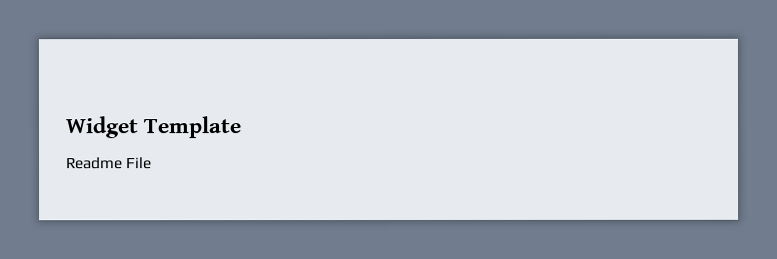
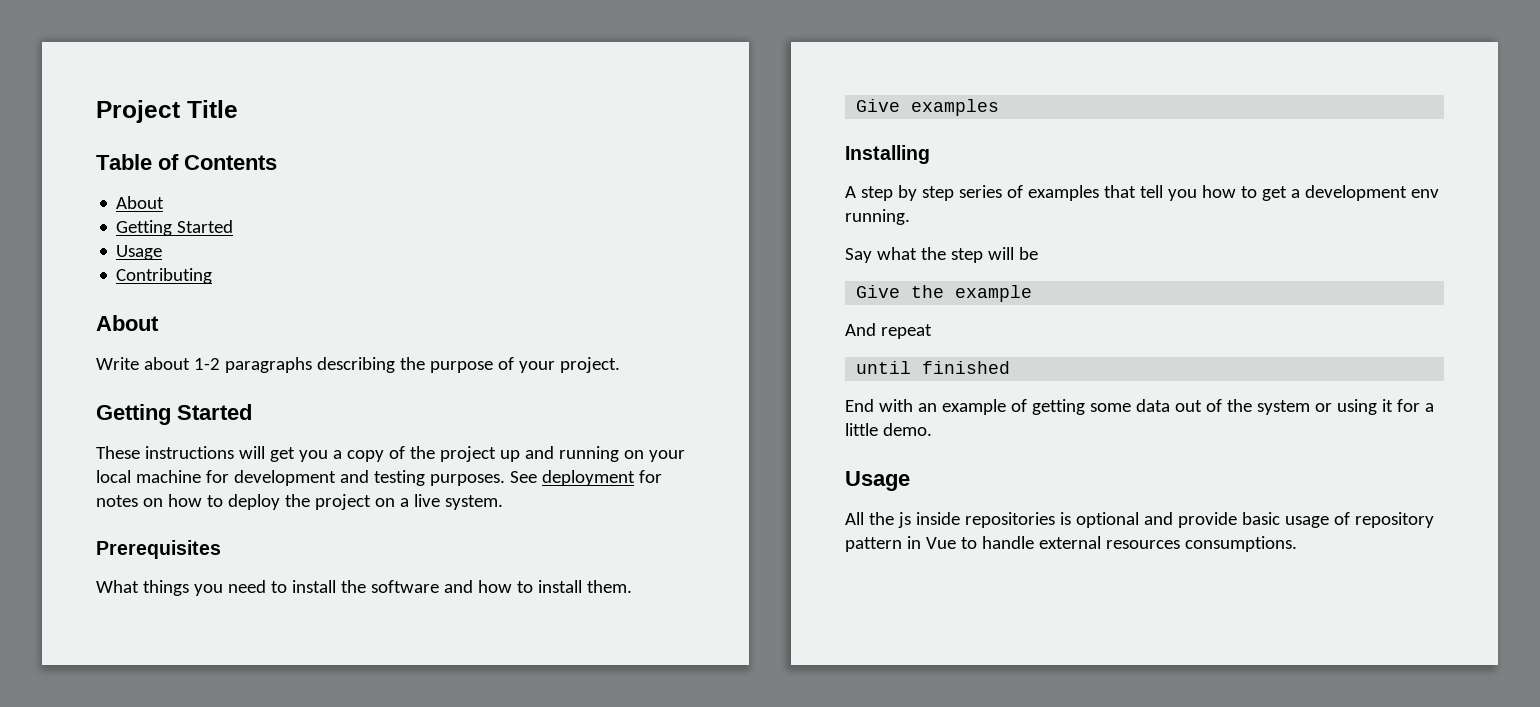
- Widget Template
- Readme File
+ Project Title
+ Table of Contents
+ About
+ Getting Started
+ Usage
+ Contributing
+ About
+ Write about 1-2 paragraphs describing the purpose of your project.
+ Getting Started
+ These instructions will get you a copy of the project up and running on your local machine for development and testing purposes. See deployment for notes on how to deploy the project on a live system.
+ Prerequisites
+ What things you need to install the software and how to install them.
+ Give examples
+ Installing
+ A step by step series of examples that tell you how to get a development env running.
+ Say what the step will be
+ Give the example
+ And repeat
+ until finished
+ End with an example of getting some data out of the system or using it for a little demo.
+ Usage
+ All the js inside repositories is optional and provide basic usage of repository pattern in Vue to handle external resources consumptions.

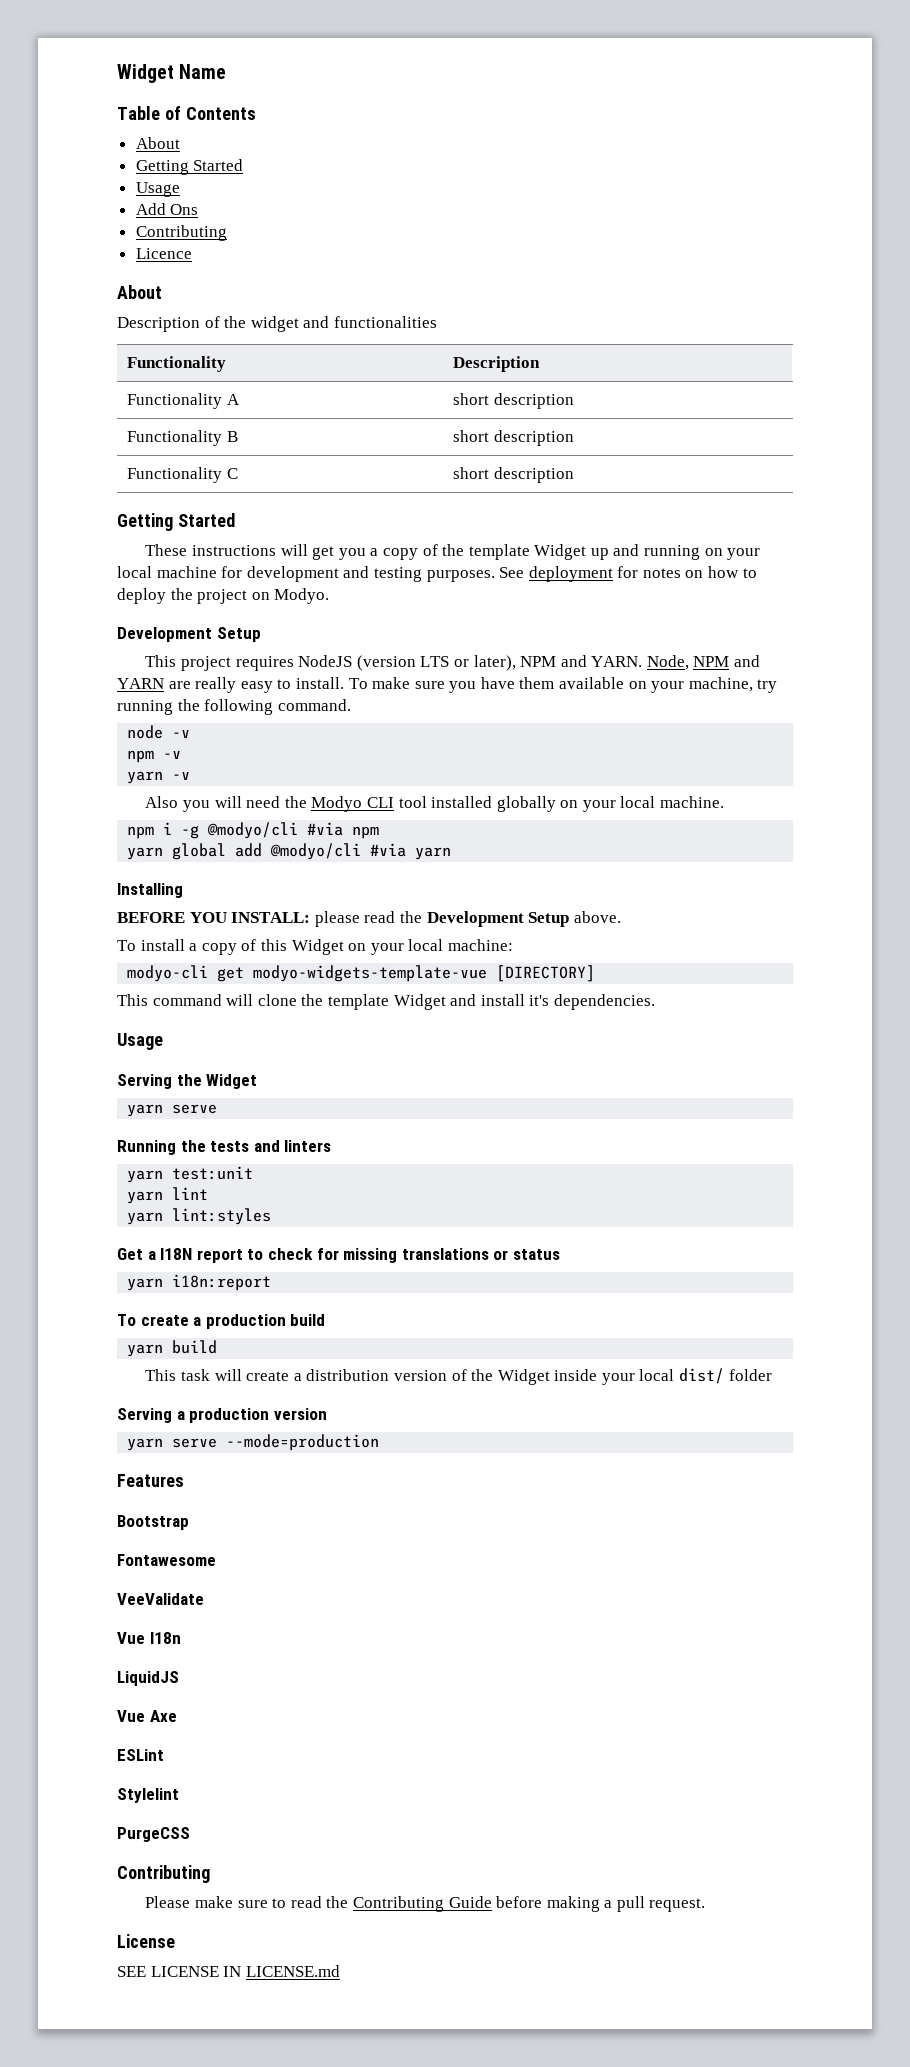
- Project Title
+ Widget Name
+ Add Ons
  Contributing
+ Licence
  About
- Write about 1-2 paragraphs describing the purpose of your project.
+ Description of the widget and functionalities
+ Functionality | Description
+ Functionality A | short description
+ Functionality B | short description
+ Functionality C | short description
- These instructions will get you a copy of the project up and running on your local machine for development and testing purposes.
+ These instructions will get you a copy of the template Widget up and running on your local machine for development and testing purposes.
- See deployment for notes on how to deploy the project on a live system.
- Prerequisites
- What things you need to install the software and how to install them.
- Give examples
+ See deployment for notes on how to deploy the project on Modyo.
+ Development Setup
+ This project requires NodeJS (version LTS or later), NPM and YARN. Node, NPM and YARN are really easy to install. To make sure you have them available on your machine, try running the following command.
+ node -v
+ npm -v
+ yarn -v
+ Also you will need the Modyo CLI tool installed globally on your local machine.
+ npm i -g @modyo/cli #via npm
+ yarn global add @modyo/cli #via yarn
  Installing
- A step by step series of examples that tell you how to get a development env running.
- Say what the step will be
- Give the example
- And repeat
- until finished
- End with an example of getting some data out of the system or using it for a little demo.
+ BEFORE YOU INSTALL: please read the Development Setup above.
+ To install a copy of this Widget on your local machine:
+ modyo-cli get modyo-widgets-template-vue [DIRECTORY]
+ This command will clone the template Widget and install it's dependencies.
  Usage
- All the js inside repositories is optional and provide basic usage of repository pattern in Vue to handle external resources consumptions.
+ Serving the Widget
+ yarn serve
+ Running the tests and linters
+ yarn test:unit
+ yarn lint
+ yarn lint:styles
+ Get a I18N report to check for missing translations or status
+ yarn i18n:report
+ To create a production build
+ yarn build
+ This task will create a distribution version of the Widget inside your local dist/ folder
+ Serving a production version
+ yarn serve --mode=production
+ Features
+ Bootstrap
+ Fontawesome
+ VeeValidate
+ Vue I18n
+ LiquidJS
+ Vue Axe
+ ESLint
+ Stylelint
+ PurgeCSS
+ Contributing
+ Please make sure to read the Contributing Guide before making a pull request.
+ License
+ SEE LICENSE IN LICENSE.md

